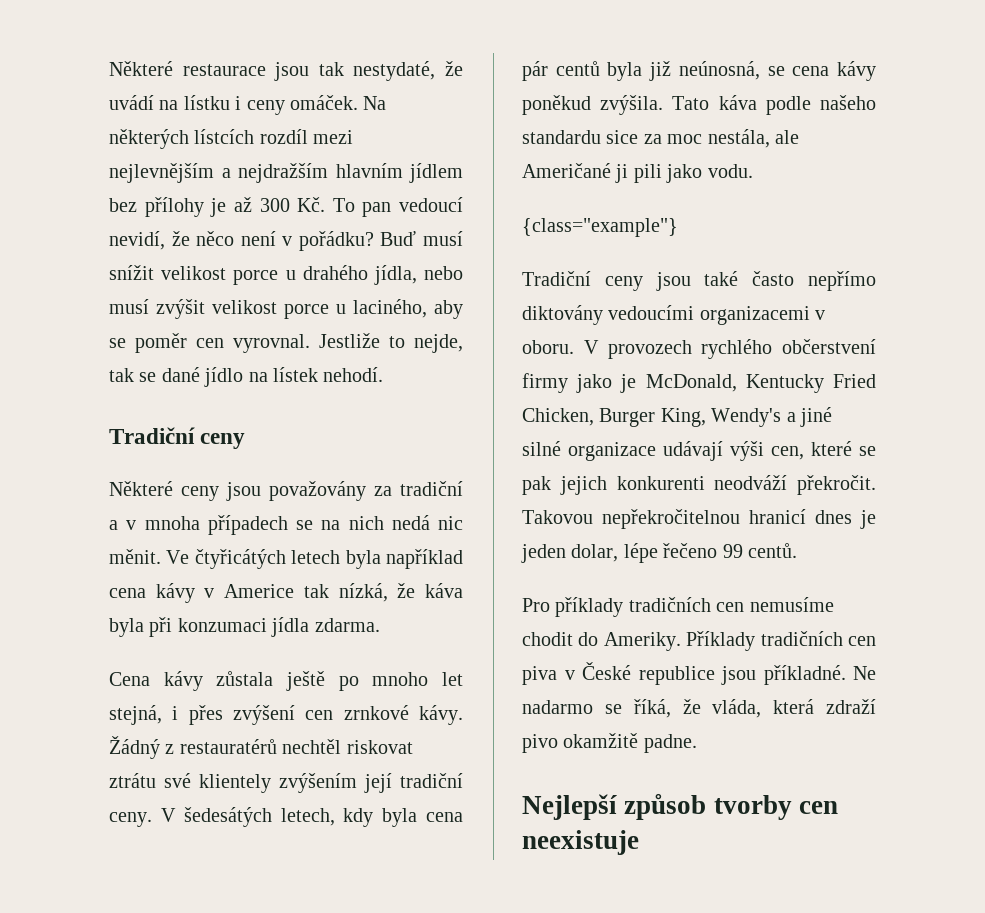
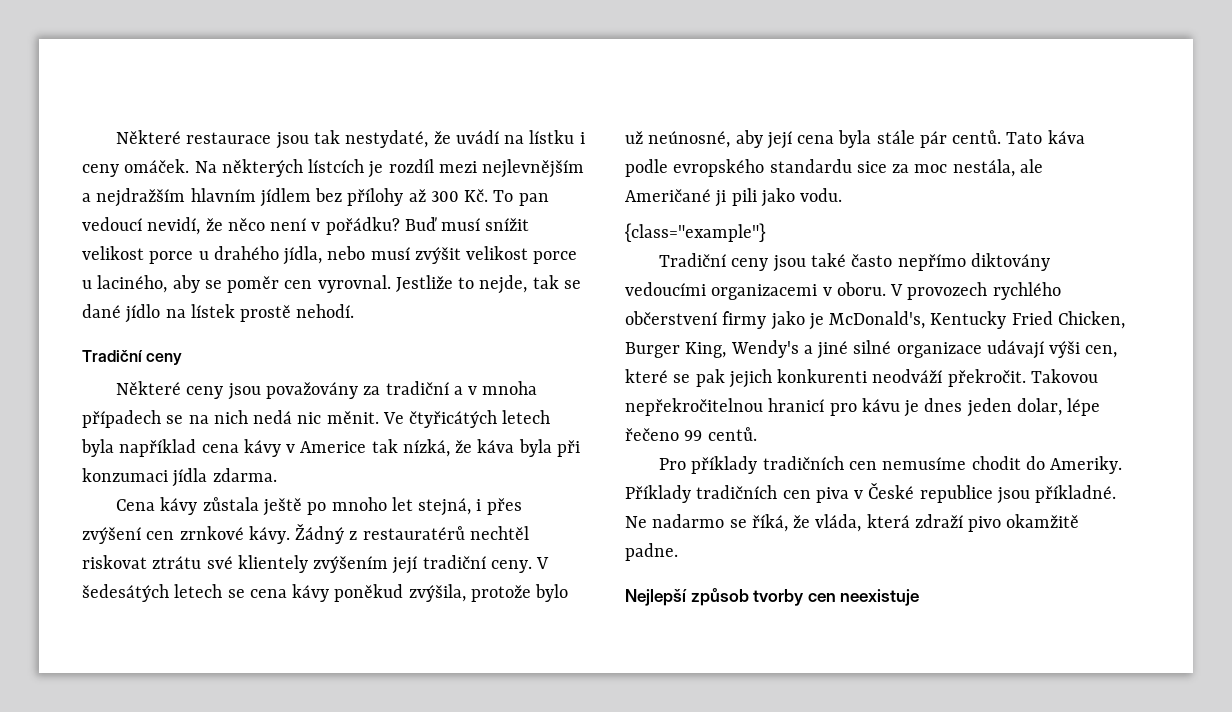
- Na některých lístcích rozdíl mezi nejlevnějším a nejdražším hlavním jídlem bez přílohy je až 300 Kč. To pan vedoucí nevidí, že něco není v pořádku?
+ Na některých lístcích je rozdíl mezi nejlevnějším a nejdražším hlavním jídlem bez přílohy až 300 Kč. To pan vedoucí nevidí, že něco není v pořádku?
- Jestliže to nejde, tak se dané jídlo na lístek nehodí.
+ Jestliže to nejde, tak se dané jídlo na lístek prostě nehodí.
- V šedesátých letech, kdy byla cena pár centů byla již neúnosná, se cena kávy poněkud zvýšila.
+ V šedesátých letech se cena kávy poněkud zvýšila, protože bylo už neúnosné, aby její cena byla stále pár centů.
- Tato káva podle našeho standardu sice za moc nestála, ale Američané ji pili jako vodu.
+ Tato káva podle evropského standardu sice za moc nestála, ale Američané ji pili jako vodu.
- V provozech rychlého občerstvení firmy jako je McDonald, Kentucky Fried Chicken, Burger King, Wendy's a jiné silné organizace udávají výši cen, které se pak jejich konkurenti neodváží překročit.
+ V provozech rychlého občerstvení firmy jako je McDonald's, Kentucky Fried Chicken, Burger King, Wendy's a jiné silné organizace udávají výši cen, které se pak jejich konkurenti neodváží překročit.
- Takovou nepřekročitelnou hranicí dnes je jeden dolar, lépe řečeno 99 centů.
+ Takovou nepřekročitelnou hranicí pro kávu je dnes jeden dolar, lépe řečeno 99 centů.

